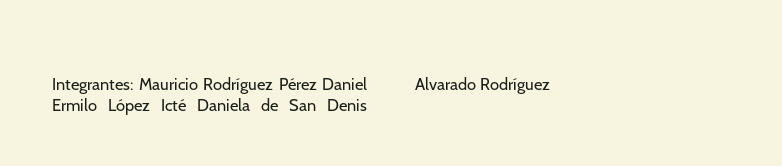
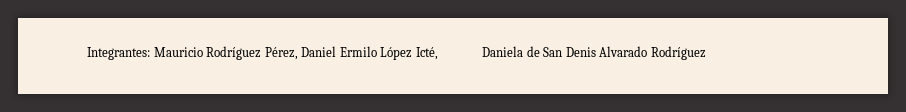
- Integrantes: Mauricio Rodríguez Pérez Daniel Ermilo López Icté Daniela de San Denis Alvarado Rodríguez
+ Integrantes: Mauricio Rodríguez Pérez, Daniel Ermilo López Icté, Daniela de San Denis Alvarado Rodríguez

